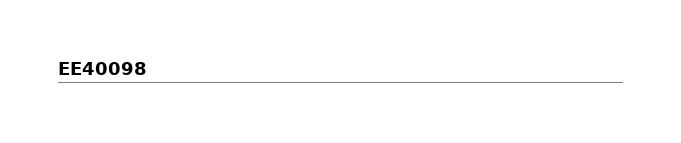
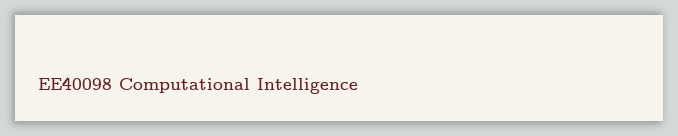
- EE40098
+ EE40098 Computational Intelligence

